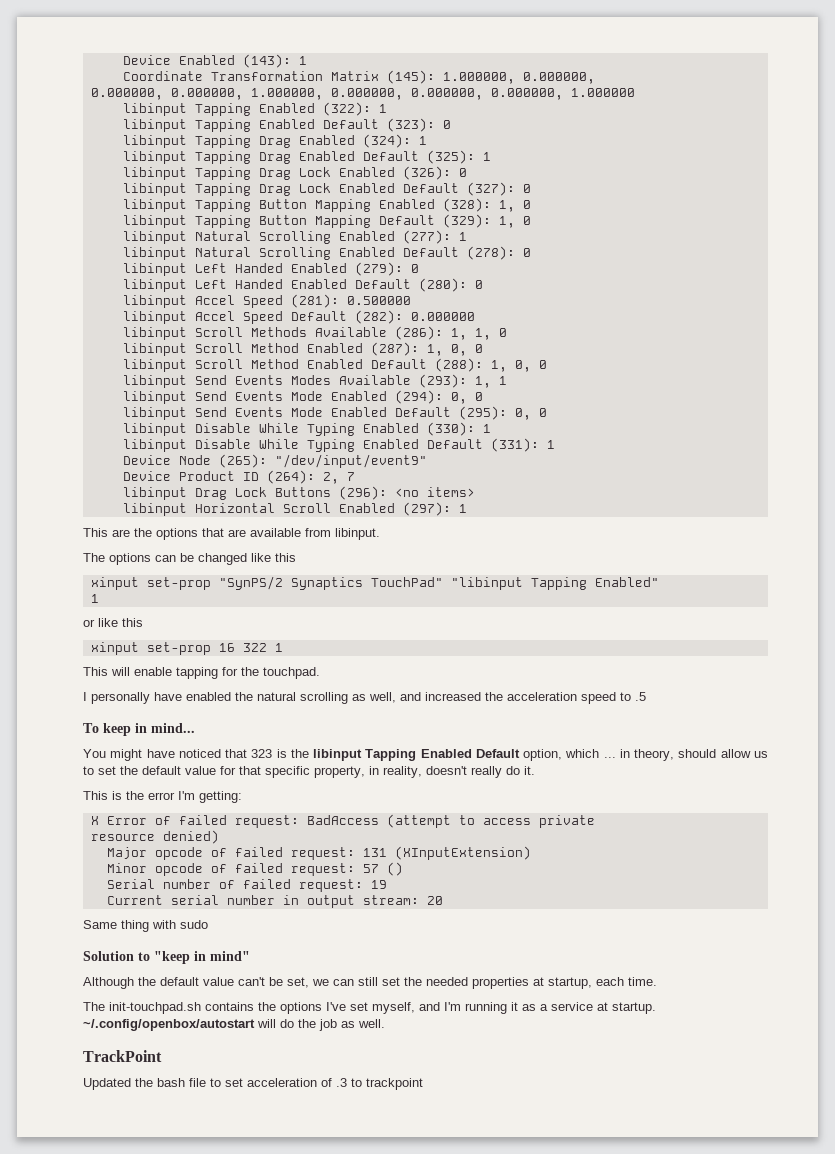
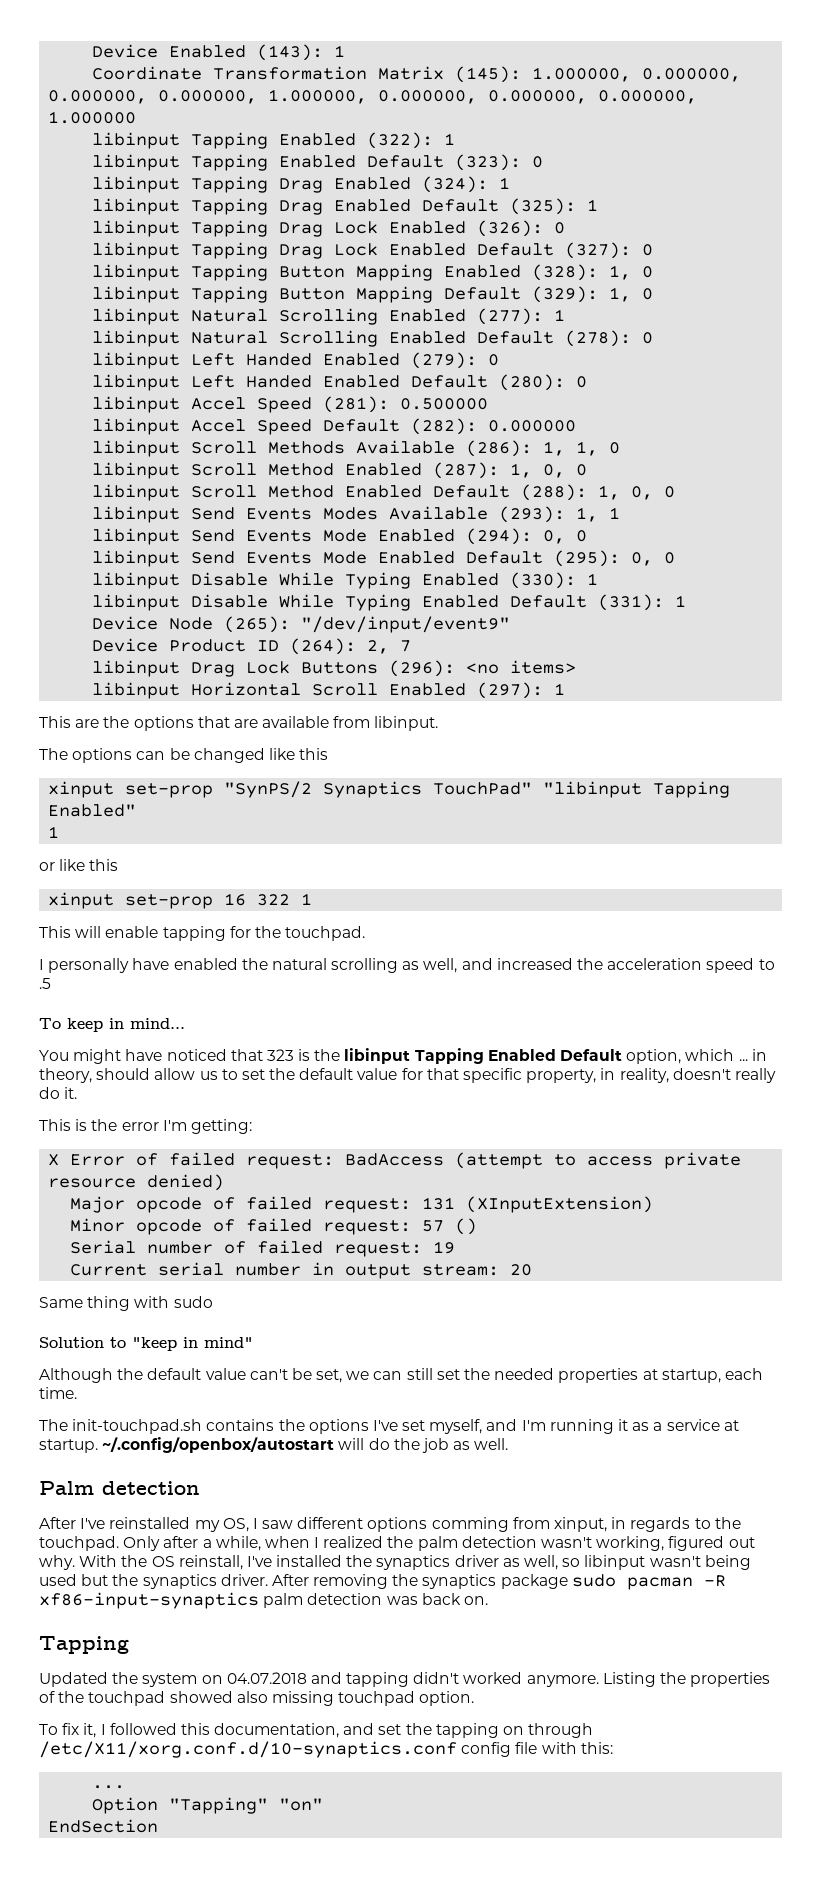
- TrackPoint
- Updated the bash file to set acceleration of .3 to trackpoint
+ Palm detection
+ After I've reinstalled my OS, I saw different options comming from xinput, in regards to the touchpad. Only after a while, when I realized the palm detection wasn't working, figured out why. With the OS reinstall, I've installed the synaptics driver as well, so libinput wasn't being used but the synaptics driver. After removing the synaptics package sudo pacman -R xf86-input-synaptics palm detection was back on.
+ Tapping
+ Updated the system on 04.07.2018 and tapping didn't worked anymore. Listing the properties of the touchpad showed also missing touchpad option.
+ To fix it, I followed this documentation, and set the tapping on through /etc/X11/xorg.conf.d/10-synaptics.conf config file with this:
+ ...
+ Option "Tapping" "on"
+ EndSection

